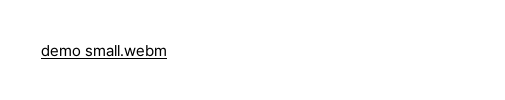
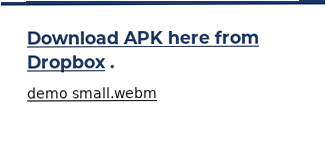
+ Download APK here from Dropbox .

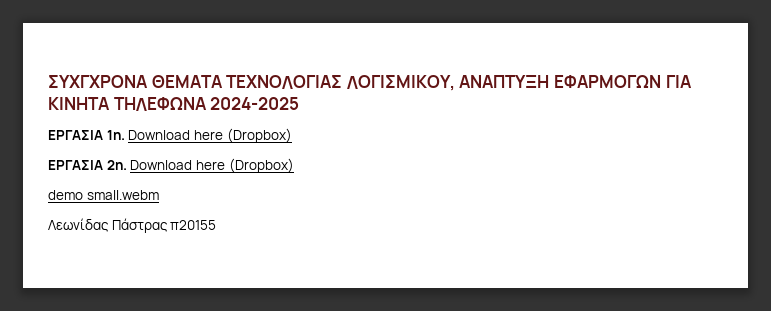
- Download APK here from Dropbox .
+ ΣΥΧΓΧΡΟΝΑ ΘΕΜΑΤΑ ΤΕΧΝΟΛΟΓΙΑΣ ΛΟΓΙΣΜΙΚΟΥ, ΑΝΑΠΤΥΞΗ ΕΦΑΡΜΟΓΩΝ ΓΙΑ ΚΙΝΗΤΑ ΤΗΛΕΦΩΝΑ 2024-2025
+ ΕΡΓΑΣΙΑ 1η. Download here (Dropbox)
+ ΕΡΓΑΣΙΑ 2η. Download here (Dropbox)
+ Λεωνίδας Πάστρας π20155

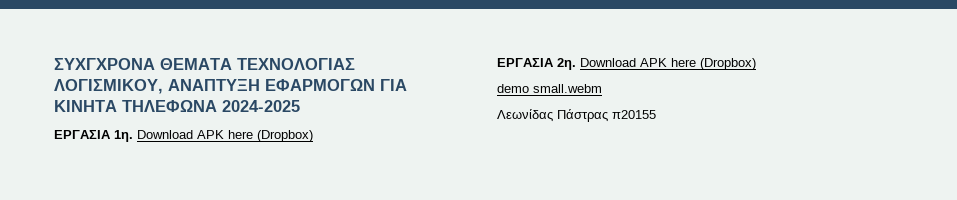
- ΕΡΓΑΣΙΑ 1η. Download here (Dropbox)
+ ΕΡΓΑΣΙΑ 1η. Download APK here (Dropbox)
- ΕΡΓΑΣΙΑ 2η. Download here (Dropbox)
+ ΕΡΓΑΣΙΑ 2η. Download APK here (Dropbox)

